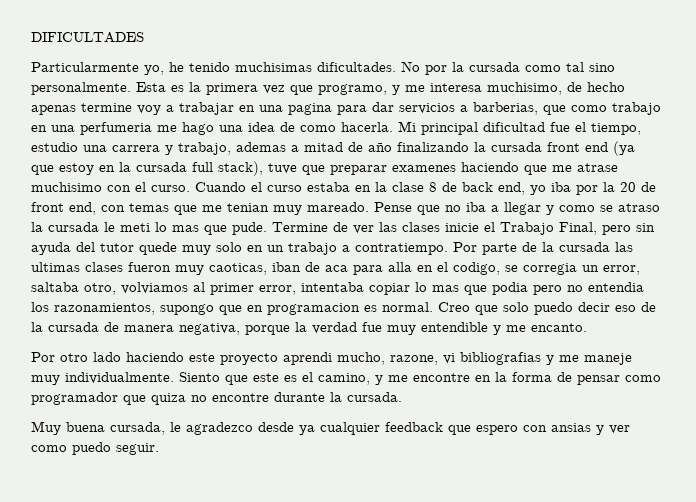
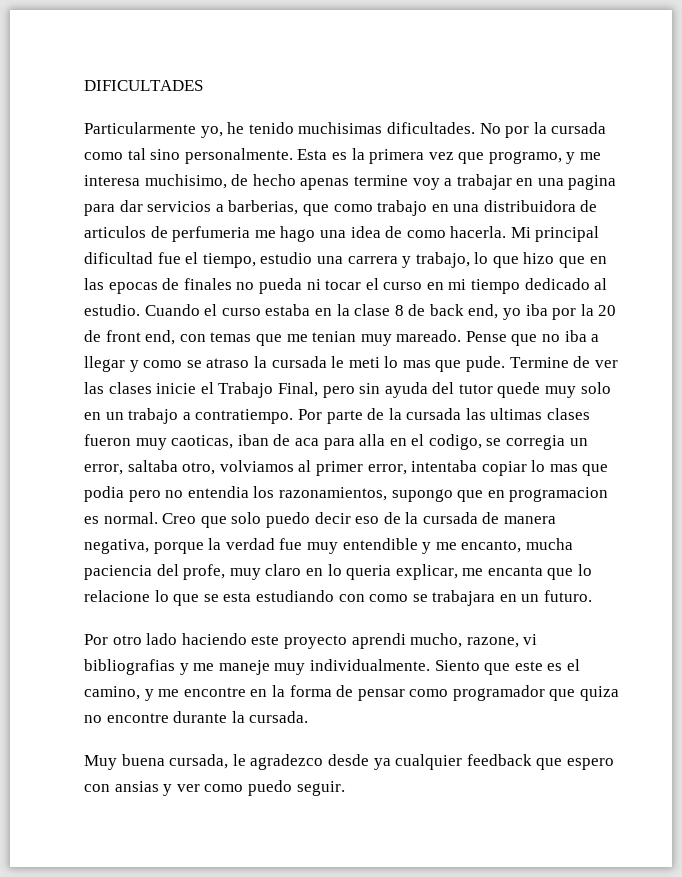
- Esta es la primera vez que programo, y me interesa muchisimo, de hecho apenas termine voy a trabajar en una pagina para dar servicios a barberias, que como trabajo en una perfumeria me hago una idea de como hacerla.
+ Esta es la primera vez que programo, y me interesa muchisimo, de hecho apenas termine voy a trabajar en una pagina para dar servicios a barberias, que como trabajo en una distribuidora de articulos de perfumeria me hago una idea de como hacerla.
- Mi principal dificultad fue el tiempo, estudio una carrera y trabajo, ademas a mitad de año finalizando la cursada front end (ya que estoy en la cursada full stack), tuve que preparar examenes haciendo que me atrase muchisimo con el curso.
+ Mi principal dificultad fue el tiempo, estudio una carrera y trabajo, lo que hizo que en las epocas de finales no pueda ni tocar el curso en mi tiempo dedicado al estudio.
- Creo que solo puedo decir eso de la cursada de manera negativa, porque la verdad fue muy entendible y me encanto.
+ Creo que solo puedo decir eso de la cursada de manera negativa, porque la verdad fue muy entendible y me encanto, mucha paciencia del profe, muy claro en lo queria explicar, me encanta que lo relacione lo que se esta estudiando con como se trabajara en un futuro.

